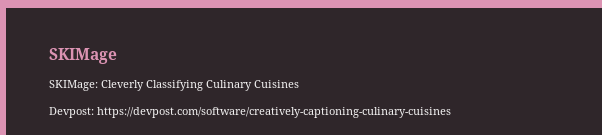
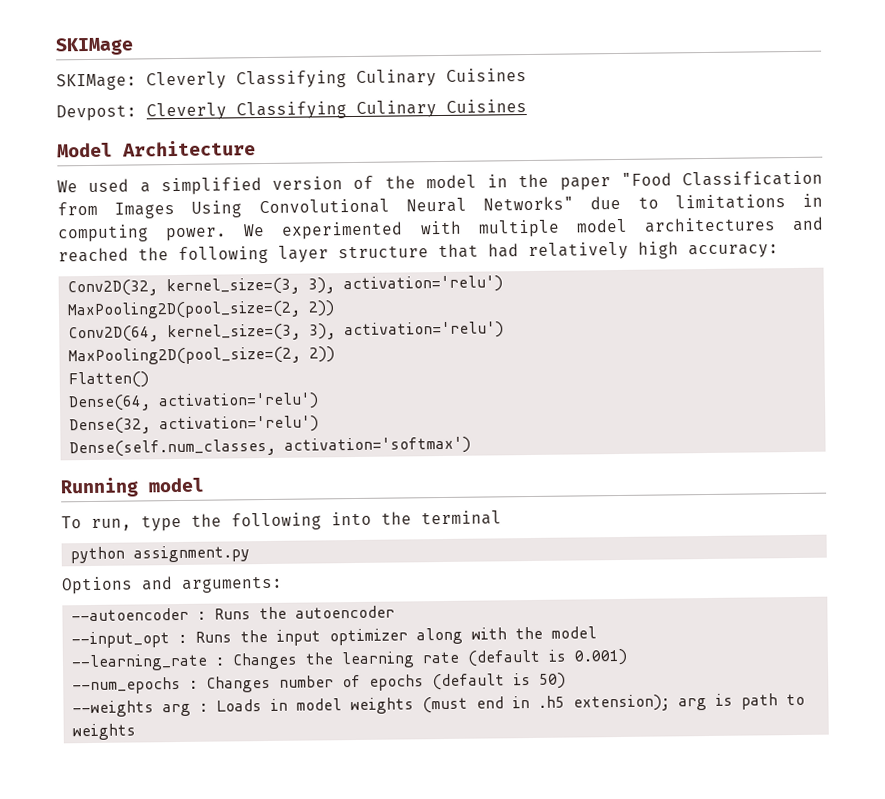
- Devpost: https://devpost.com/software/creatively-captioning-culinary-cuisines
+ Devpost: Cleverly Classifying Culinary Cuisines
+ Model Architecture
+ We used a simplified version of the model in the paper "Food Classification from Images Using Convolutional Neural Networks" due to limitations in computing power. We experimented with multiple model architectures and reached the following layer structure that had relatively high accuracy:
+ Conv2D(32, kernel_size=(3, 3), activation='relu')
+ MaxPooling2D(pool_size=(2, 2))
+ Conv2D(64, kernel_size=(3, 3), activation='relu')
+ MaxPooling2D(pool_size=(2, 2))
+ Flatten()
+ Dense(64, activation='relu')
+ Dense(32, activation='relu')
+ Dense(self.num_classes, activation='softmax')
+ Running model
+ To run, type the following into the terminal
+ python assignment.py
+ Options and arguments:
+ --autoencoder : Runs the autoencoder
+ --input_opt : Runs the input optimizer along with the model
+ --learning_rate : Changes the learning rate (default is 0.001)
+ --num_epochs : Changes number of epochs (default is 50)
+ --weights arg : Loads in model weights (must end in .h5 extension); arg is path to weights

